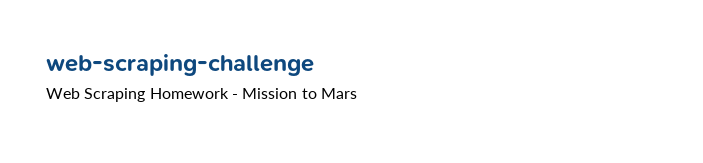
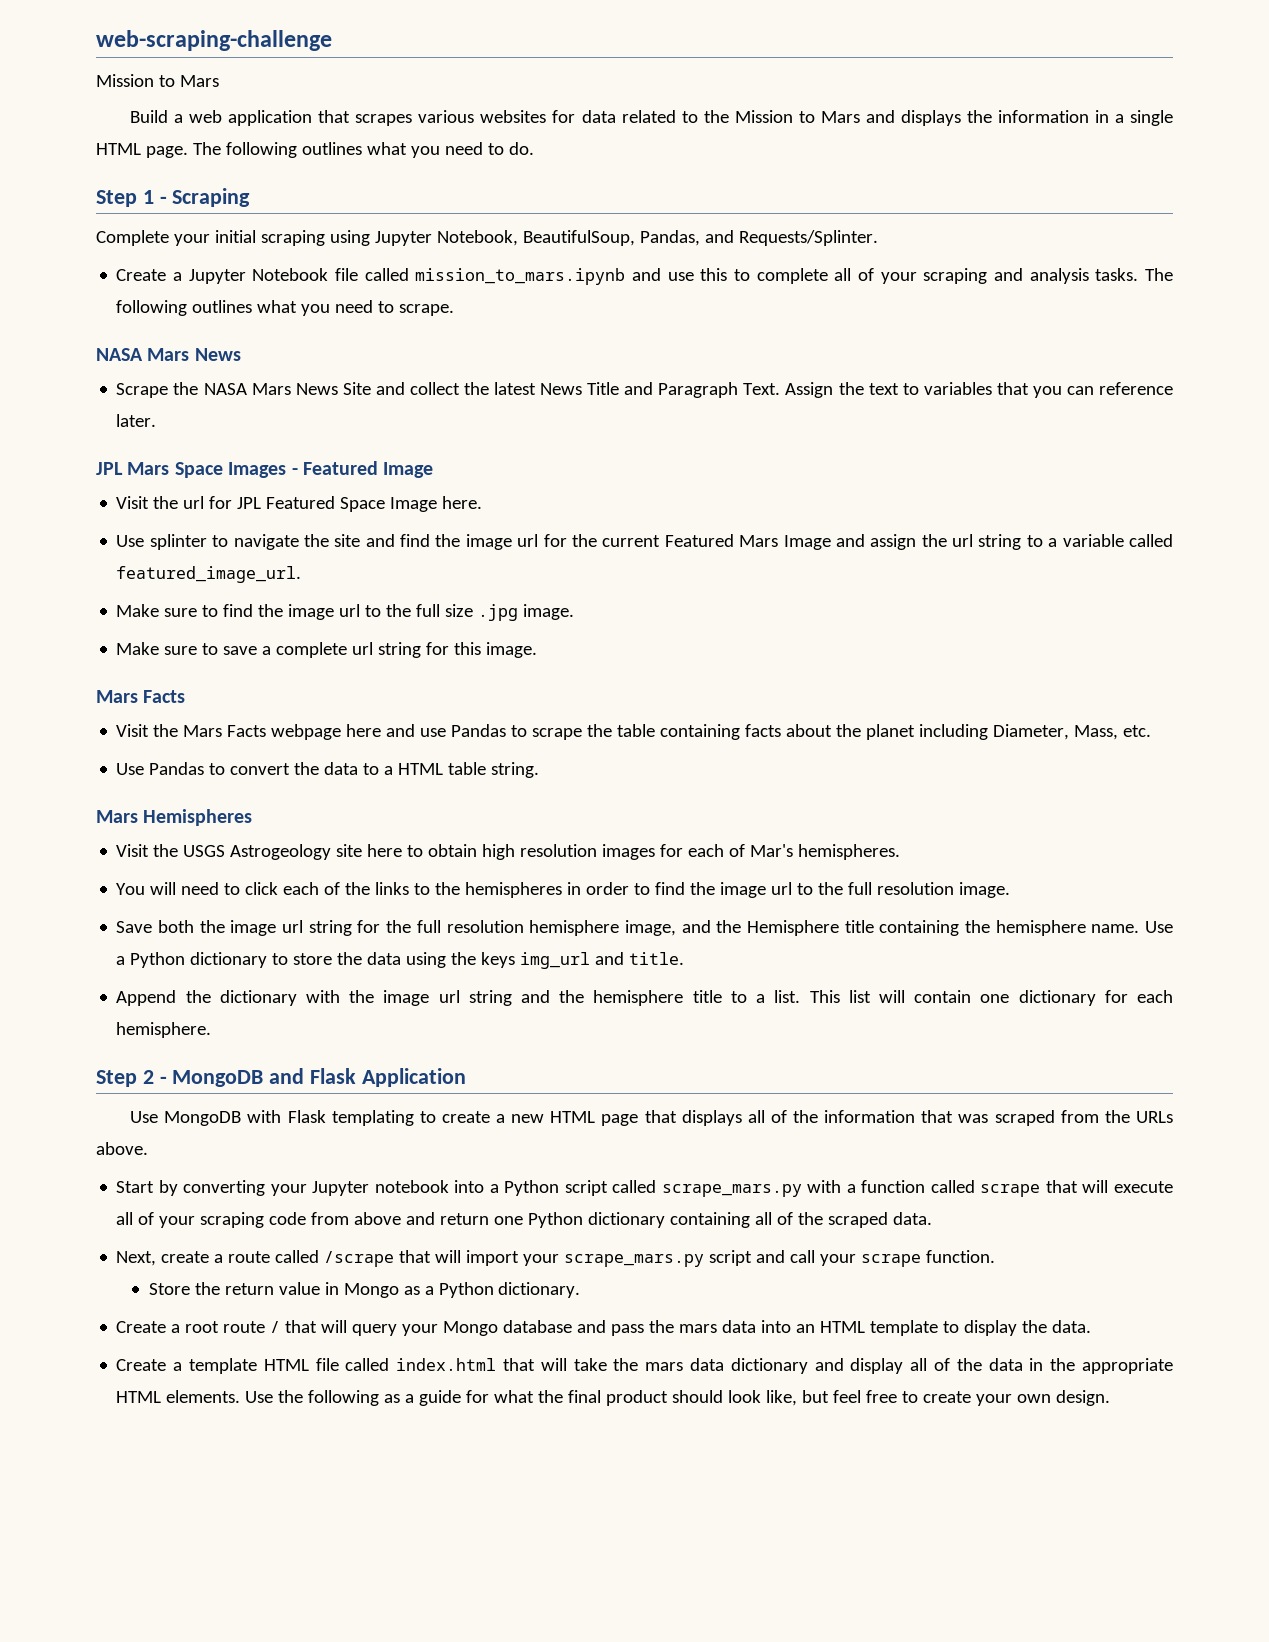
  web-scraping-challenge
- Web Scraping Homework - Mission to Mars
+ Mission to Mars
+ Build a web application that scrapes various websites for data related to the Mission to Mars and displays the information in a single HTML page. The following outlines what you need to do.
+ Step 1 - Scraping
+ Complete your initial scraping using Jupyter Notebook, BeautifulSoup, Pandas, and Requests/Splinter.
+ Create a Jupyter Notebook file called mission_to_mars.ipynb and use this to complete all of your scraping and analysis tasks. The following outlines what you need to scrape.
+ NASA Mars News
+ Scrape the NASA Mars News Site and collect the latest News Title and Paragraph Text. Assign the text to variables that you can reference later.
+ JPL Mars Space Images - Featured Image
+ Visit the url for JPL Featured Space Image here.
+ Use splinter to navigate the site and find the image url for the current Featured Mars Image and assign the url string to a variable called featured_image_url.
+ Make sure to find the image url to the full size .jpg image.
+ Make sure to save a complete url string for this image.
+ Mars Facts
+ Visit the Mars Facts webpage here and use Pandas to scrape the table containing facts about the planet including Diameter, Mass, etc.
+ Use Pandas to convert the data to a HTML table string.
+ Mars Hemispheres
+ Visit the USGS Astrogeology site here to obtain high resolution images for each of Mar's hemispheres.
+ You will need to click each of the links to the hemispheres in order to find the image url to the full resolution image.
+ Save both the image url string for the full resolution hemisphere image, and the Hemisphere title containing the hemisphere name. Use a Python dictionary to store the data using the keys img_url and title.
+ Append the dictionary with the image url string and the hemisphere title to a list. This list will contain one dictionary for each hemisphere.
+ Step 2 - MongoDB and Flask Application
+ Use MongoDB with Flask templating to create a new HTML page that displays all of the information that was scraped from the URLs above.
+ Start by converting your Jupyter notebook into a Python script called scrape_mars.py with a function called scrape that will execute all of your scraping code from above and return one Python dictionary containing all of the scraped data.
+ Next, create a route called /scrape that will import your scrape_mars.py script and call your scrape function.
+ Store the return value in Mongo as a Python dictionary.
+ Create a root route / that will query your Mongo database and pass the mars data into an HTML template to display the data.
+ Create a template HTML file called index.html that will take the mars data dictionary and display all of the data in the appropriate HTML elements. Use the following as a guide for what the final product should look like, but feel free to create your own design.

